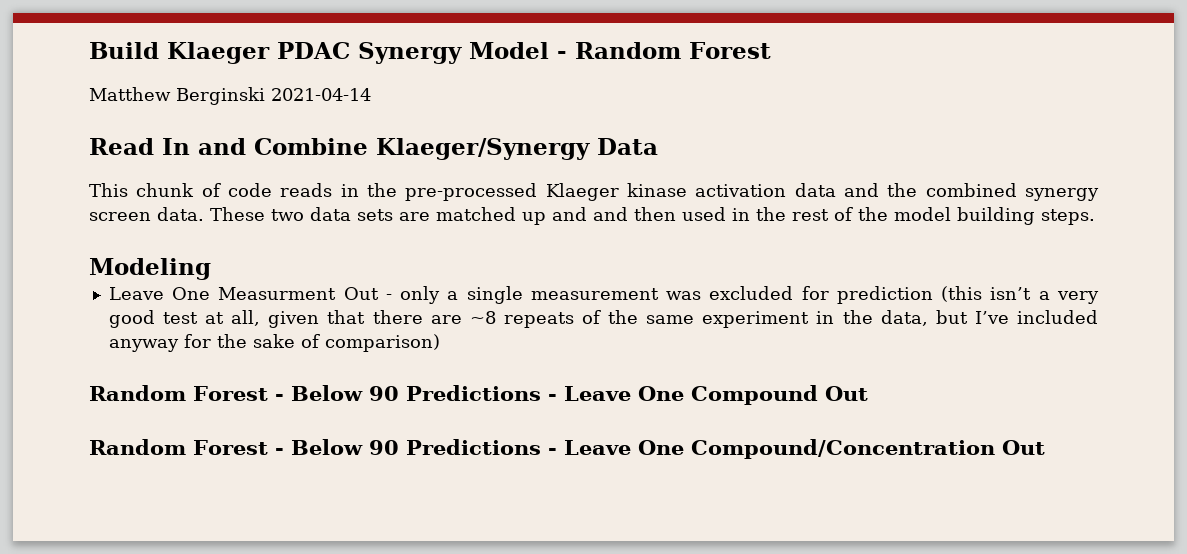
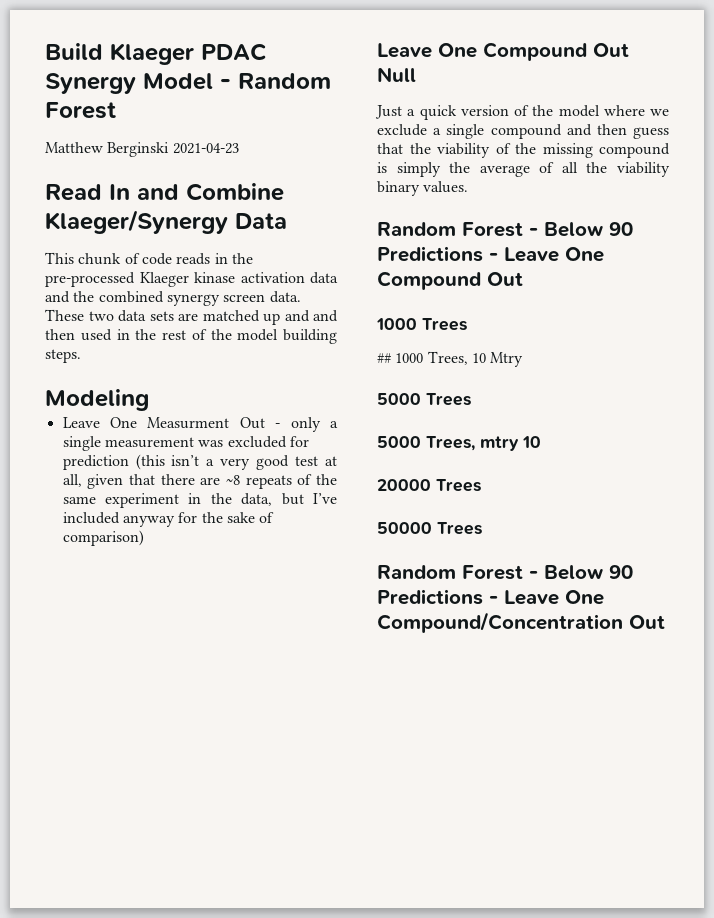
- Matthew Berginski 2021-04-14
+ Matthew Berginski 2021-04-23
+ Leave One Compound Out Null
+ Just a quick version of the model where we exclude a single compound and then guess that the viability of the missing compound is simply the average of all the viability binary values.
+ 1000 Trees
+ ## 1000 Trees, 10 Mtry
+ 5000 Trees
+ 5000 Trees, mtry 10
+ 20000 Trees
+ 50000 Trees

